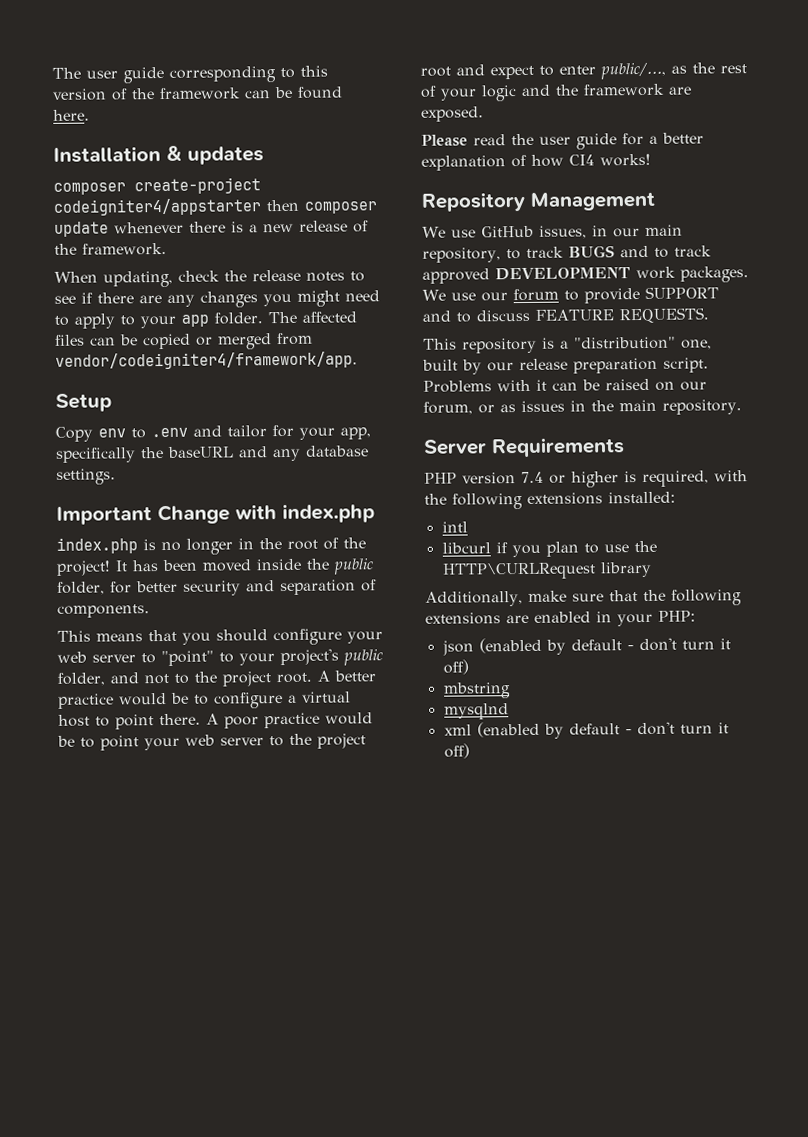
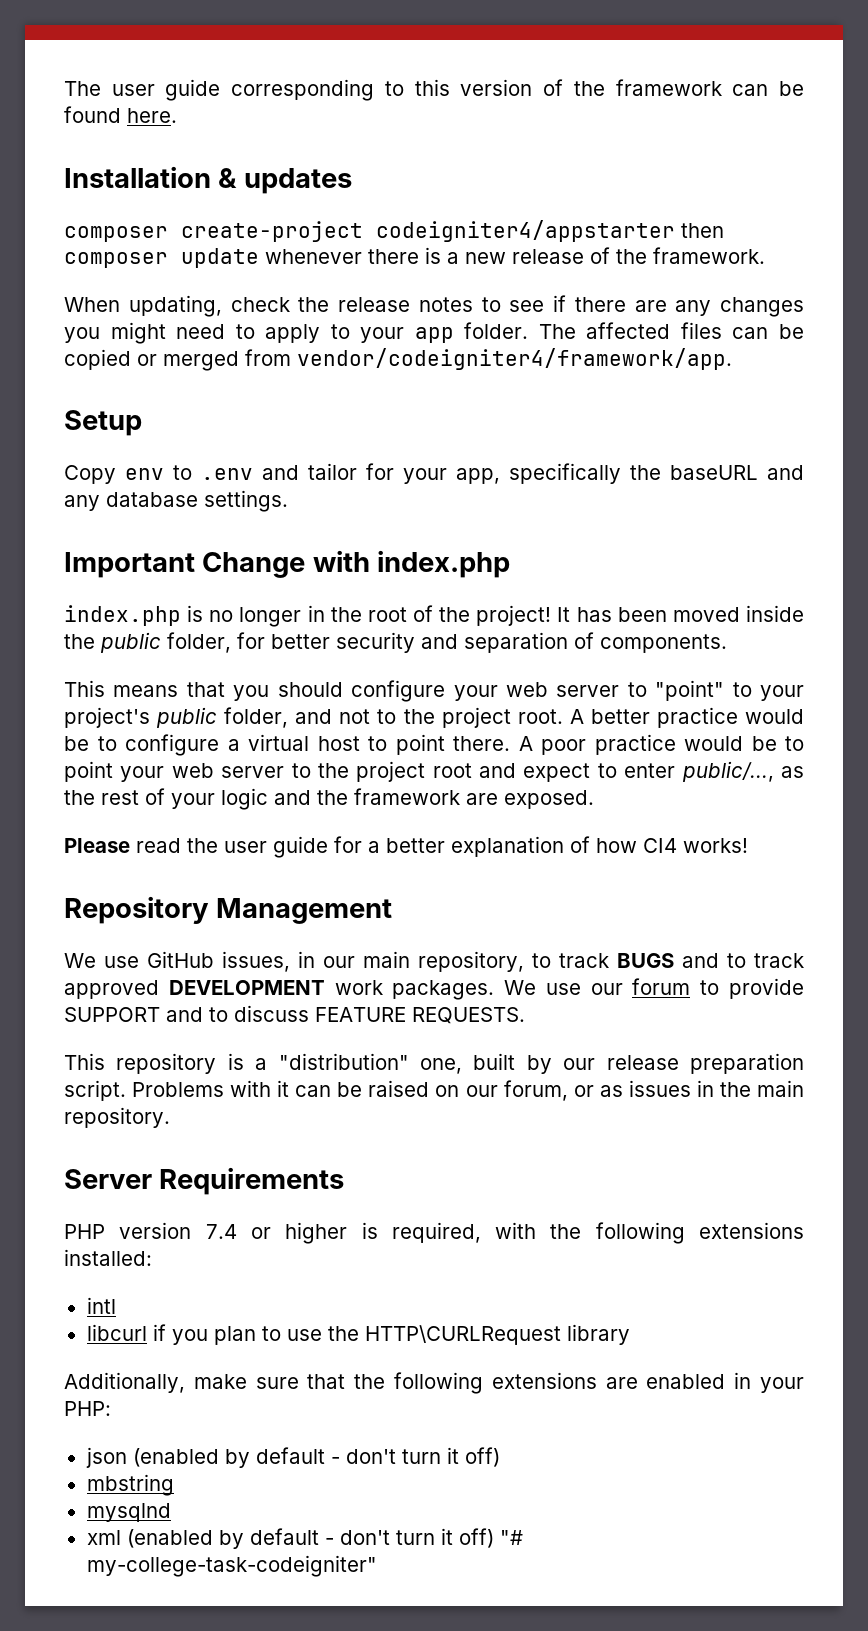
- xml (enabled by default - don't turn it off)
+ xml (enabled by default - don't turn it off) "# my-college-task-codeigniter"

